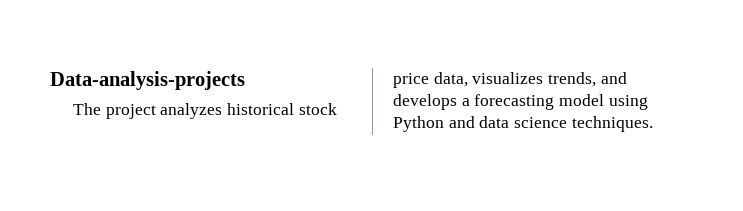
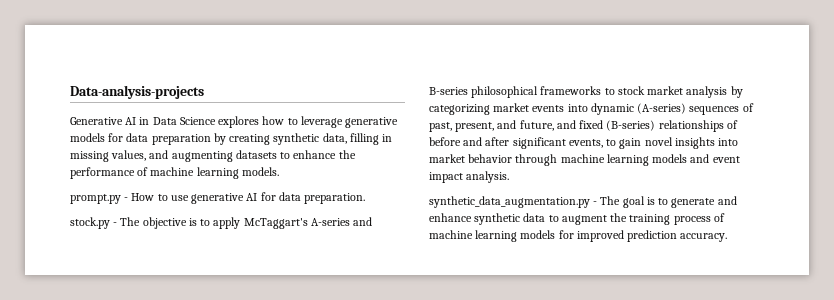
- The project analyzes historical stock price data, visualizes trends, and develops a forecasting model using Python and data science techniques.
+ Generative AI in Data Science explores how to leverage generative models for data preparation by creating synthetic data, filling in missing values, and augmenting datasets to enhance the performance of machine learning models.
+ prompt.py - How to use generative AI for data preparation.
+ stock.py - The objective is to apply McTaggart's A-series and B-series philosophical frameworks to stock market analysis by categorizing market events into dynamic (A-series) sequences of past, present, and future, and fixed (B-series) relationships of before and after significant events, to gain novel insights into market behavior through machine learning models and event impact analysis.
+ synthetic_data_augmentation.py - The goal is to generate and enhance synthetic data to augment the training process of machine learning models for improved prediction accuracy.

